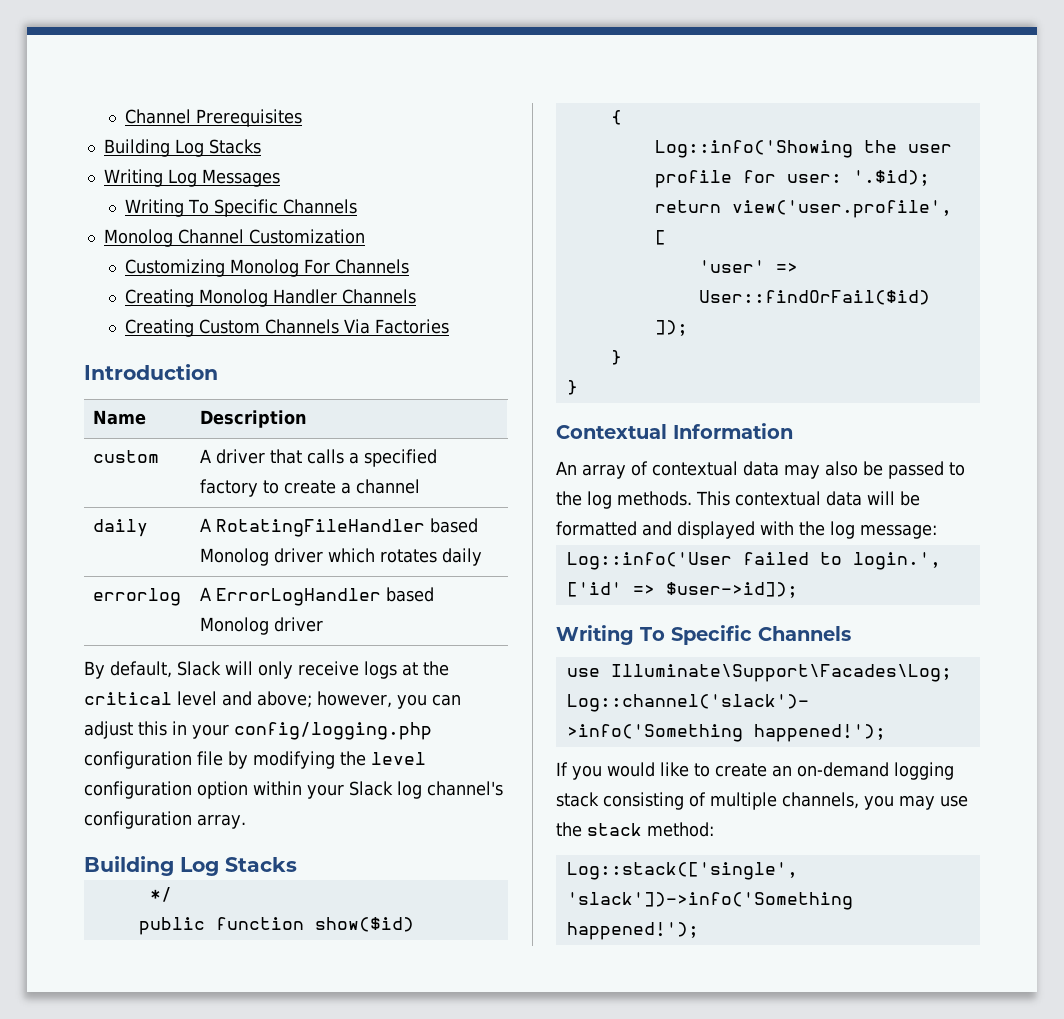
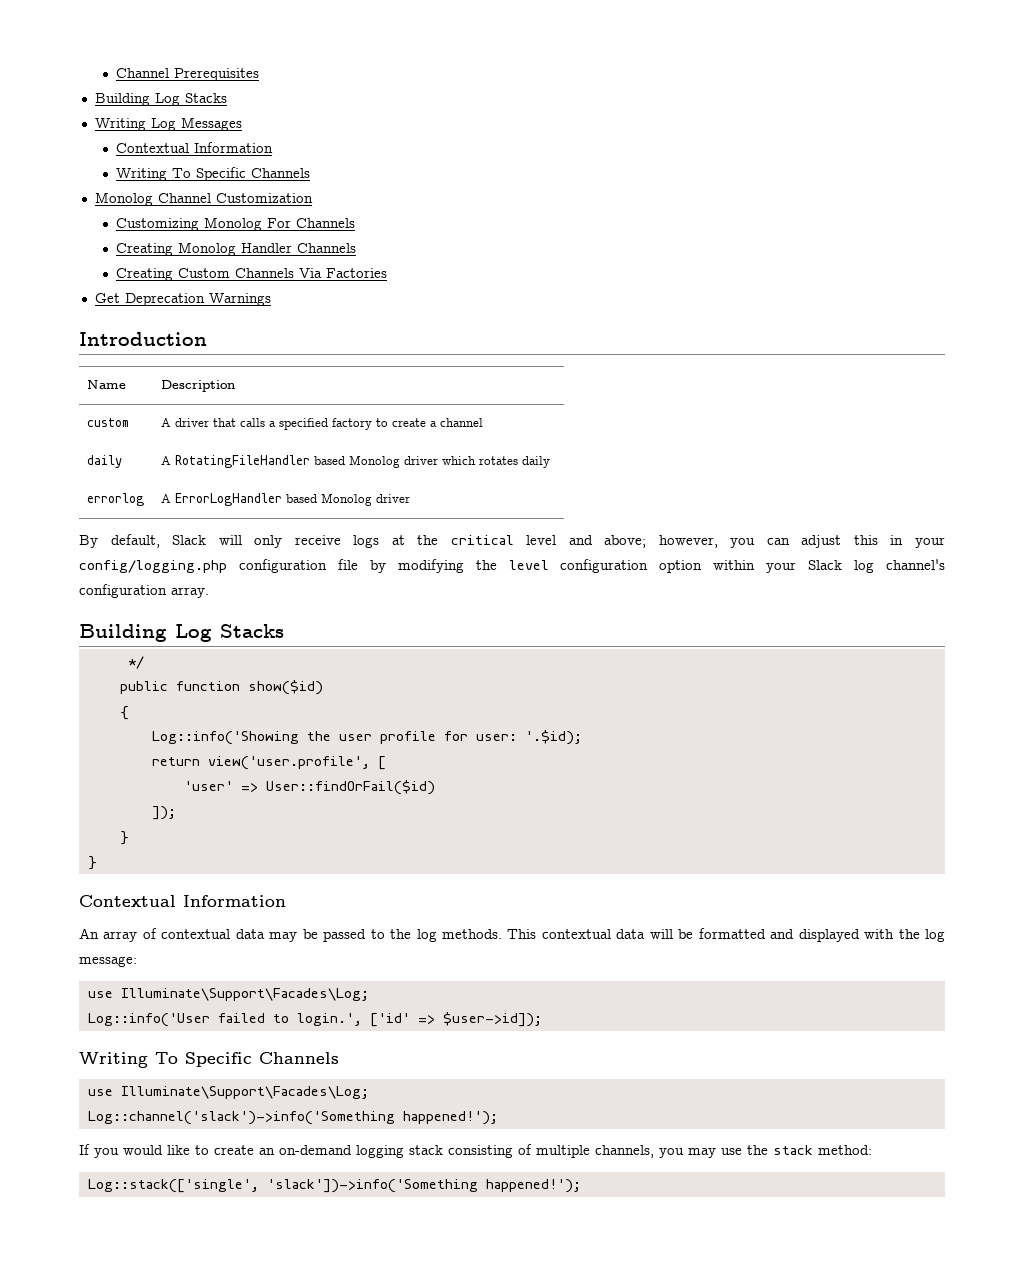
  Writing Log Messages
+ Contextual Information
+ Get Deprecation Warnings
- An array of contextual data may also be passed to the log methods.
+ An array of contextual data may be passed to the log methods.
  This contextual data will be formatted and displayed with the log message:
+ use Illuminate\Support\Facades\Log;

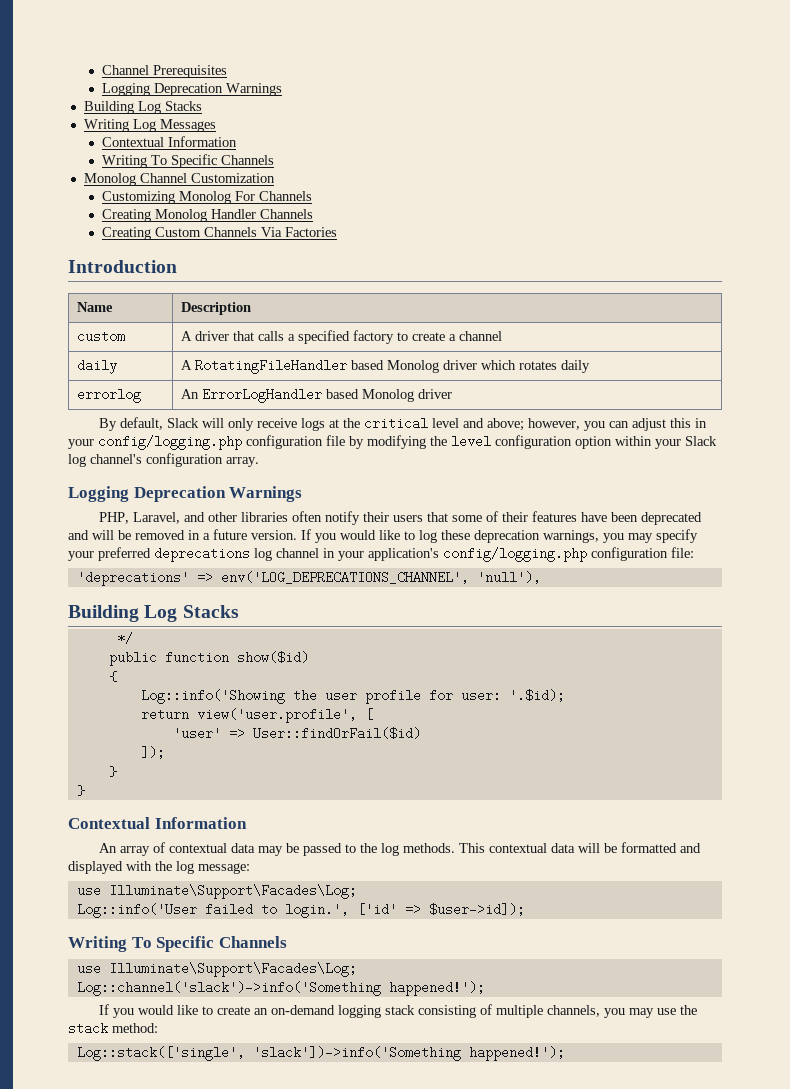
  Channel Prerequisites
+ Logging Deprecation Warnings
- Get Deprecation Warnings
- errorlog | A ErrorLogHandler based Monolog driver
+ errorlog | An ErrorLogHandler based Monolog driver
  By default, Slack will only receive logs at the critical level and above; however, you can adjust this in your config/logging.php configuration file by modifying the level configuration option within your Slack log channel's configuration array.
+ Logging Deprecation Warnings
+ PHP, Laravel, and other libraries often notify their users that some of their features have been deprecated and will be removed in a future version. If you would like to log these deprecation warnings, you may specify your preferred deprecations log channel in your application's config/logging.php configuration file:
+ 'deprecations' => env('LOG_DEPRECATIONS_CHANNEL', 'null'),

